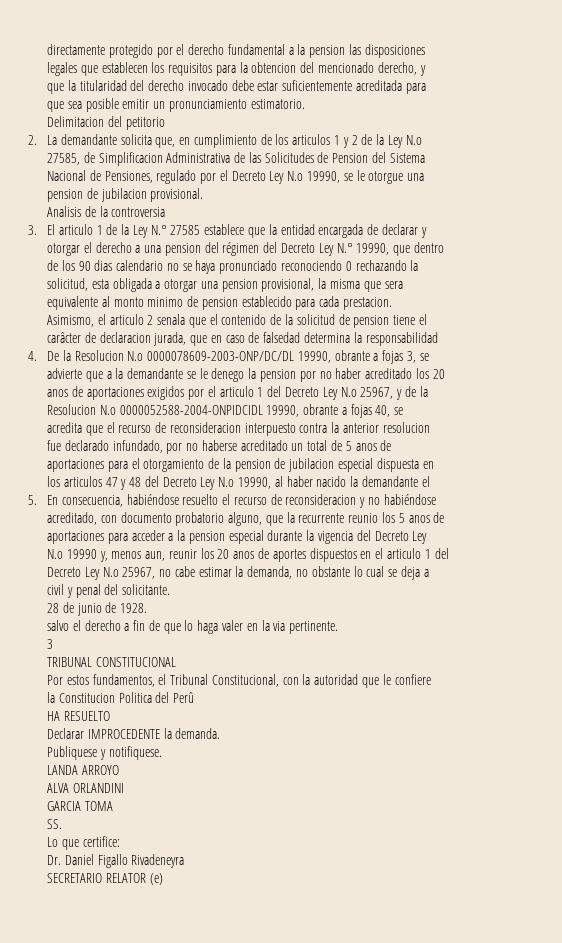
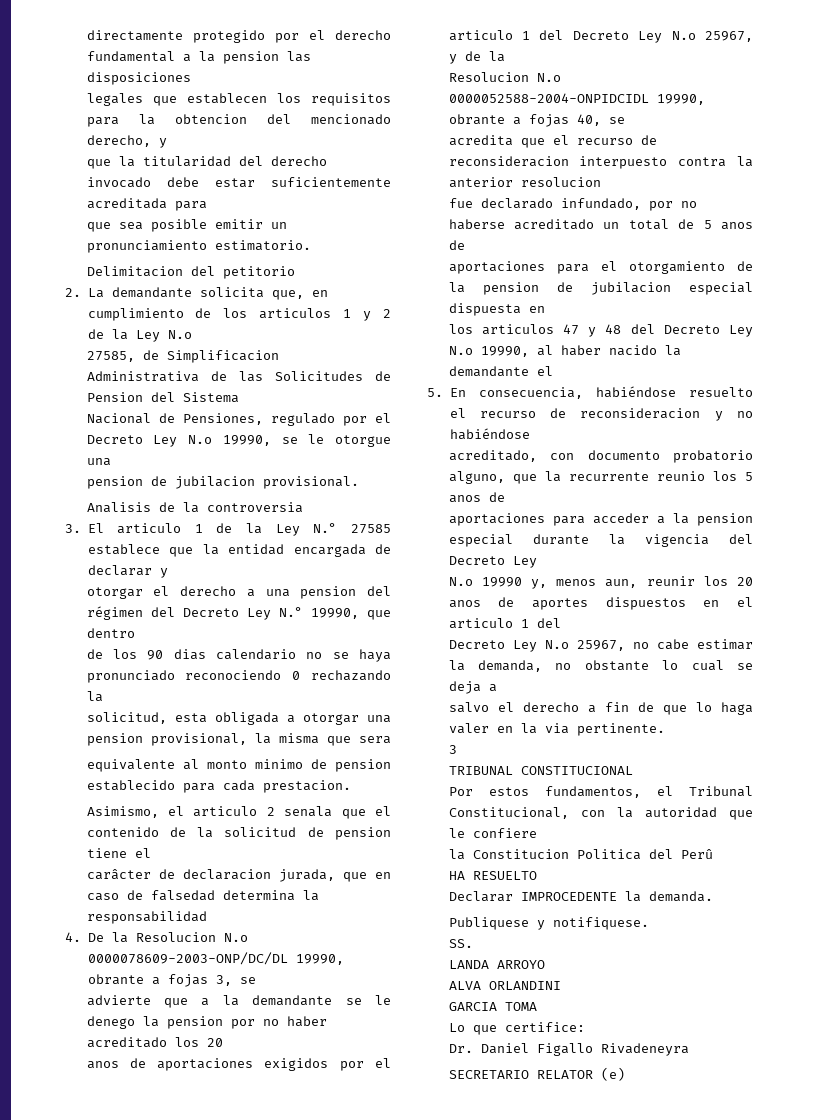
- civil y penal del solicitante.
- 28 de junio de 1928.
+ SS.
- SS.

